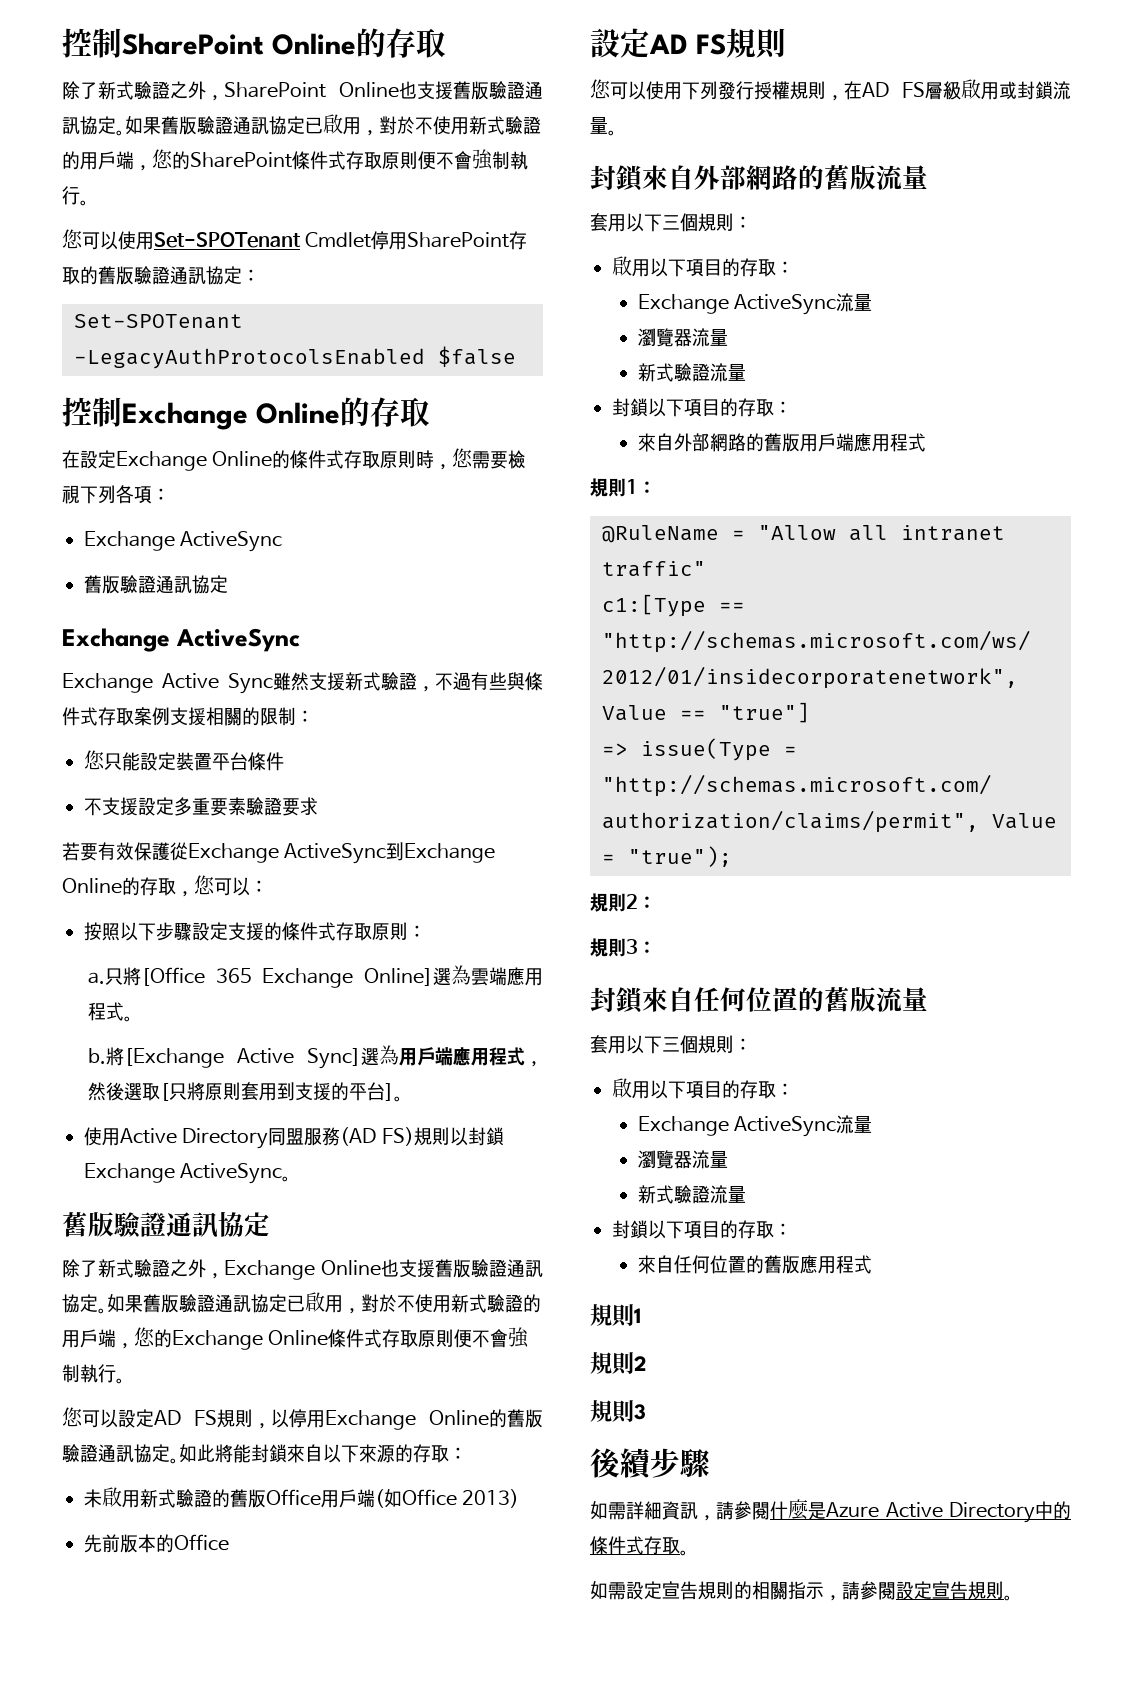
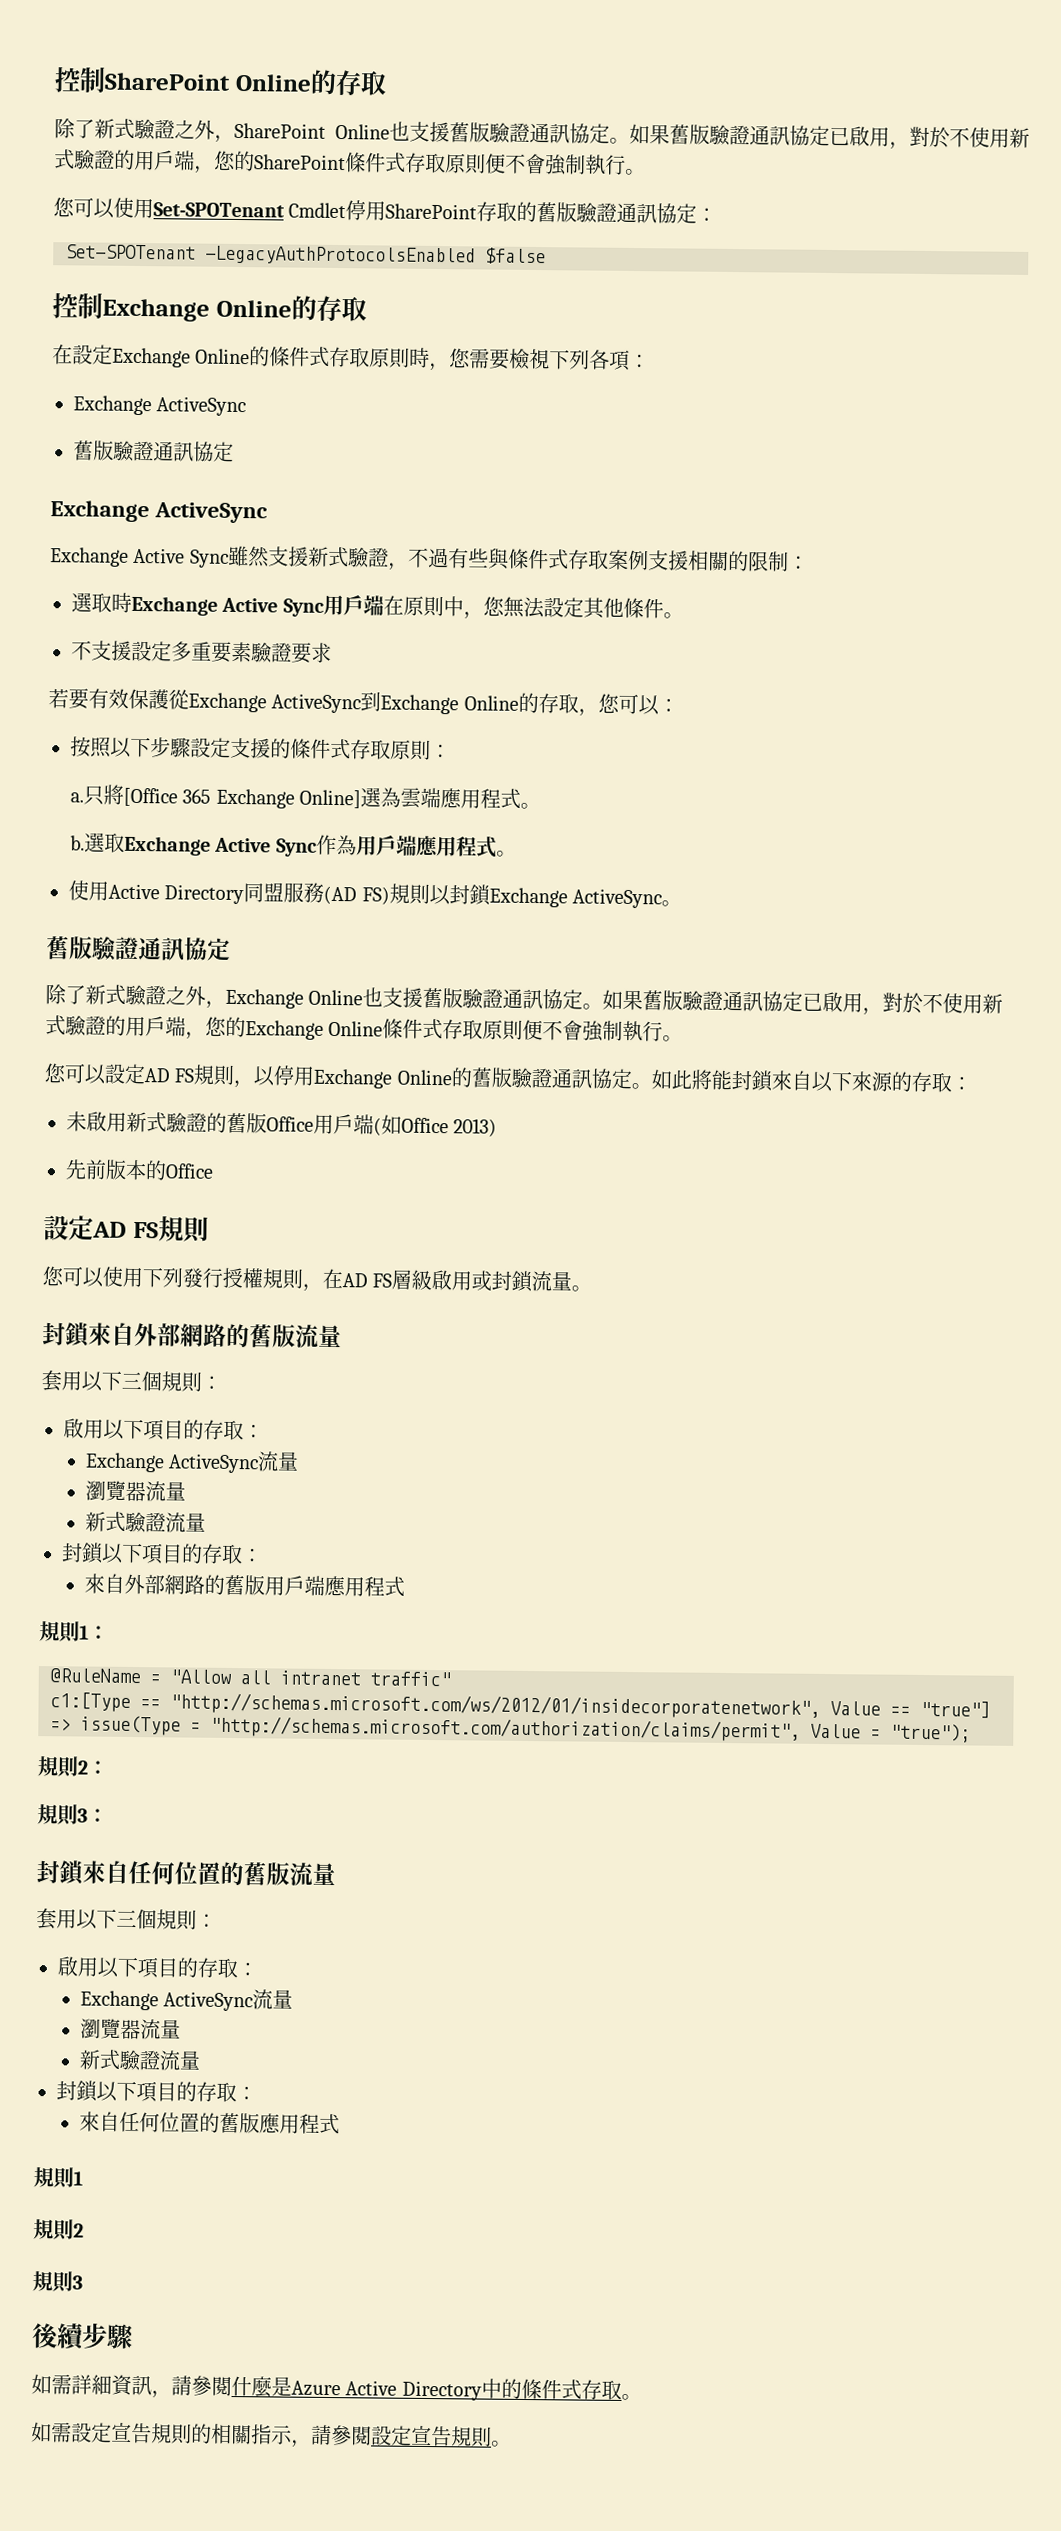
- 您只能設定裝置平台條件
+ 選取時Exchange Active Sync用戶端在原則中，您無法設定其他條件。
- 將[Exchange Active Sync]選為用戶端應用程式，然後選取[只將原則套用到支援的平台]。
+ 選取Exchange Active Sync作為用戶端應用程式。

